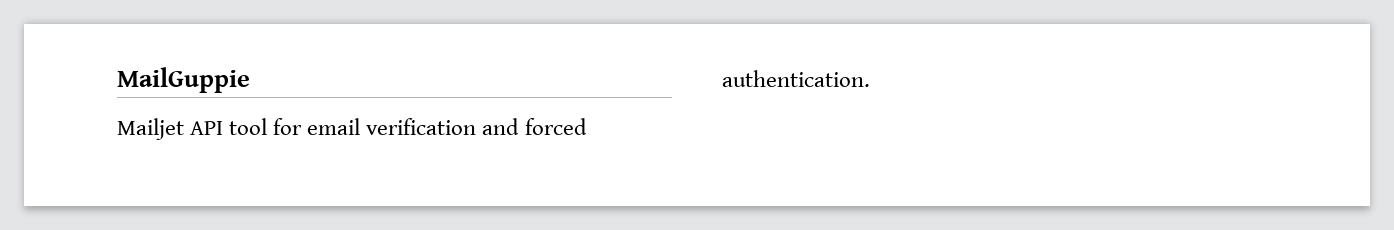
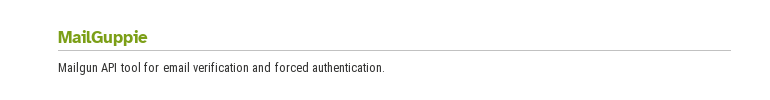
- Mailjet API tool for email verification and forced authentication.
+ Mailgun API tool for email verification and forced authentication.

